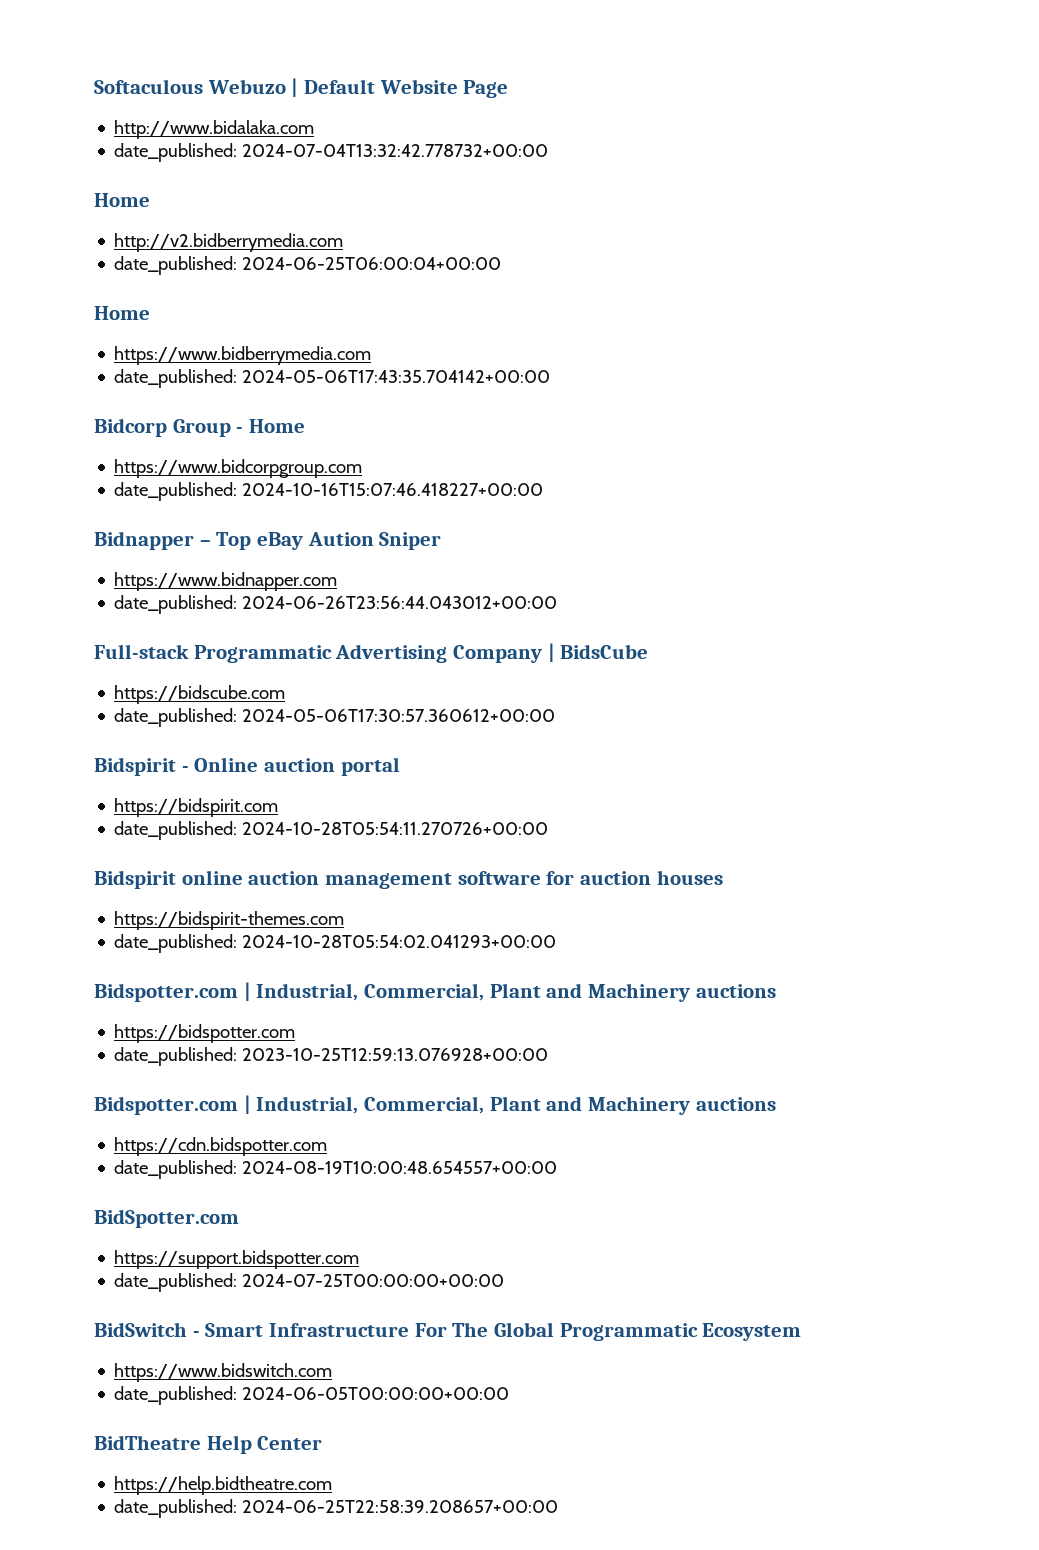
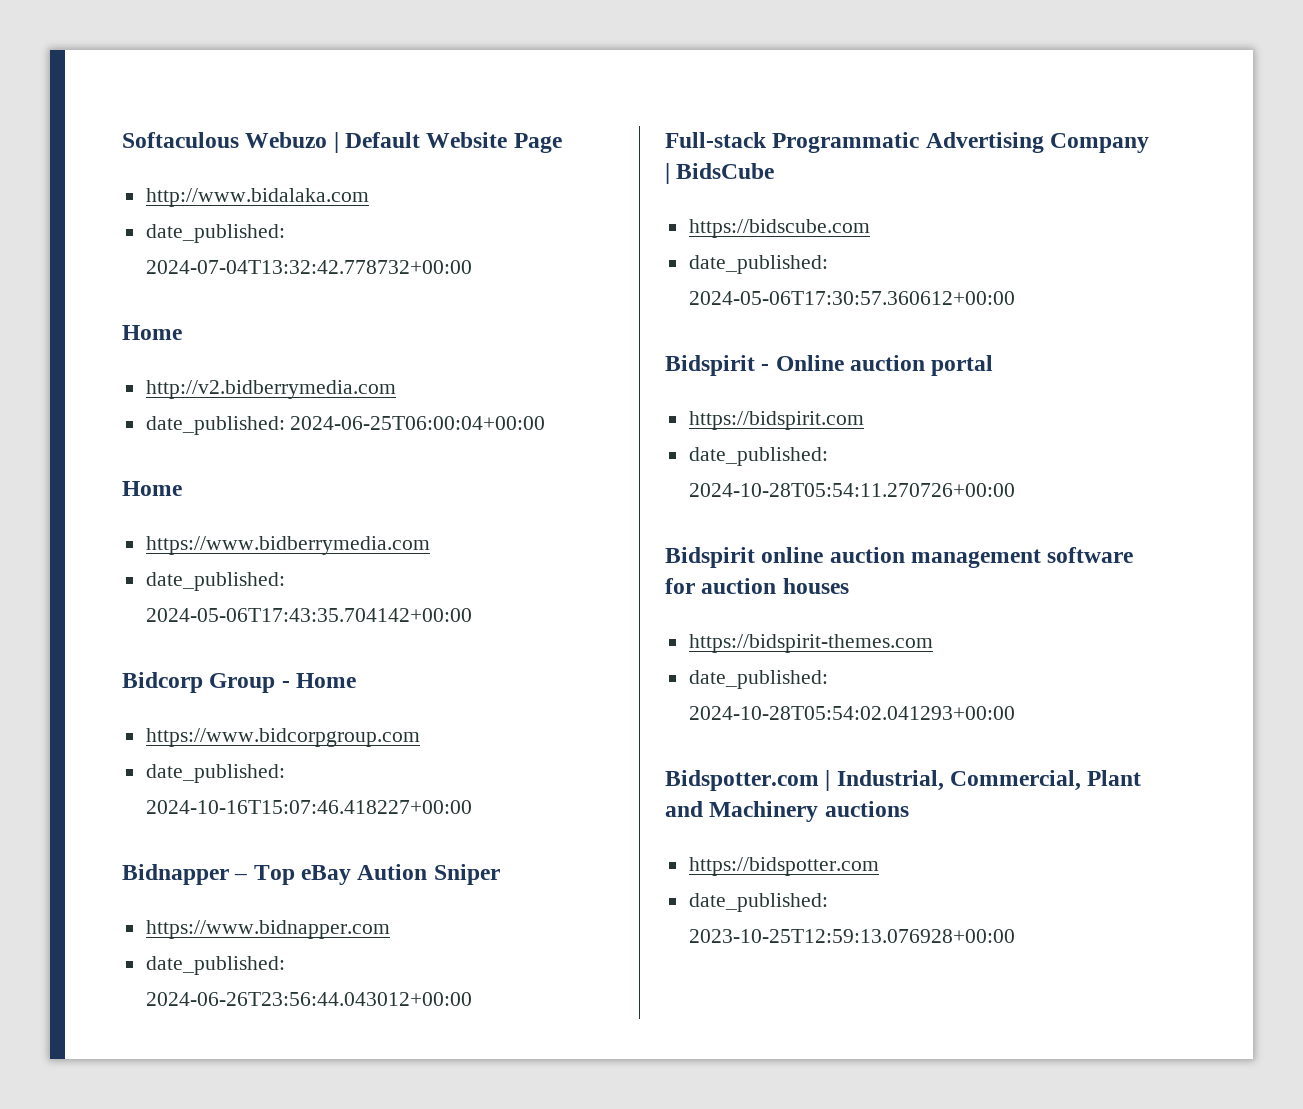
  date_published: 2023-10-25T12:59:13.076928+00:00
- Bidspotter.com | Industrial, Commercial, Plant and Machinery auctions
- https://cdn.bidspotter.com
- date_published: 2024-08-19T10:00:48.654557+00:00
- BidSpotter.com
- https://support.bidspotter.com
- date_published: 2024-07-25T00:00:00+00:00
- BidSwitch - Smart Infrastructure For The Global Programmatic Ecosystem
- https://www.bidswitch.com
- date_published: 2024-06-05T00:00:00+00:00
- BidTheatre Help Center
- https://help.bidtheatre.com
- date_published: 2024-06-25T22:58:39.208657+00:00

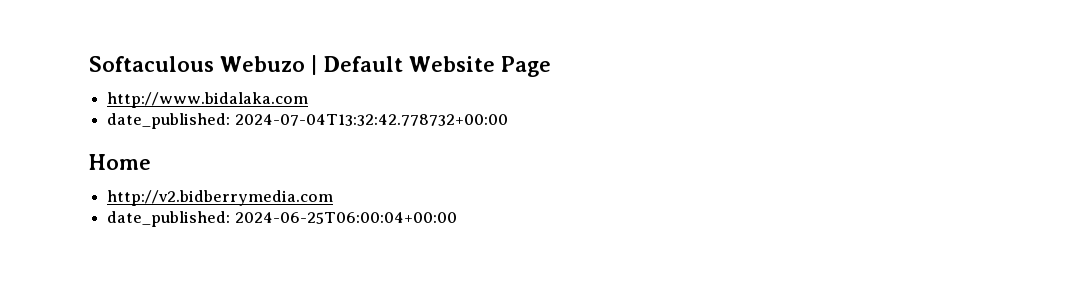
  date_published: 2024-06-25T06:00:04+00:00
- Home
- https://www.bidberrymedia.com
- date_published: 2024-05-06T17:43:35.704142+00:00
- Bidcorp Group - Home
- https://www.bidcorpgroup.com
- date_published: 2024-10-16T15:07:46.418227+00:00
- Bidnapper – Top eBay Aution Sniper
- https://www.bidnapper.com
- date_published: 2024-06-26T23:56:44.043012+00:00
- Full-stack Programmatic Advertising Company | BidsCube
- https://bidscube.com
- date_published: 2024-05-06T17:30:57.360612+00:00
- Bidspirit - Online auction portal
- https://bidspirit.com
- date_published: 2024-10-28T05:54:11.270726+00:00
- Bidspirit online auction management software for auction houses
- https://bidspirit-themes.com
- date_published: 2024-10-28T05:54:02.041293+00:00
- Bidspotter.com | Industrial, Commercial, Plant and Machinery auctions
- https://bidspotter.com
- date_published: 2023-10-25T12:59:13.076928+00:00

